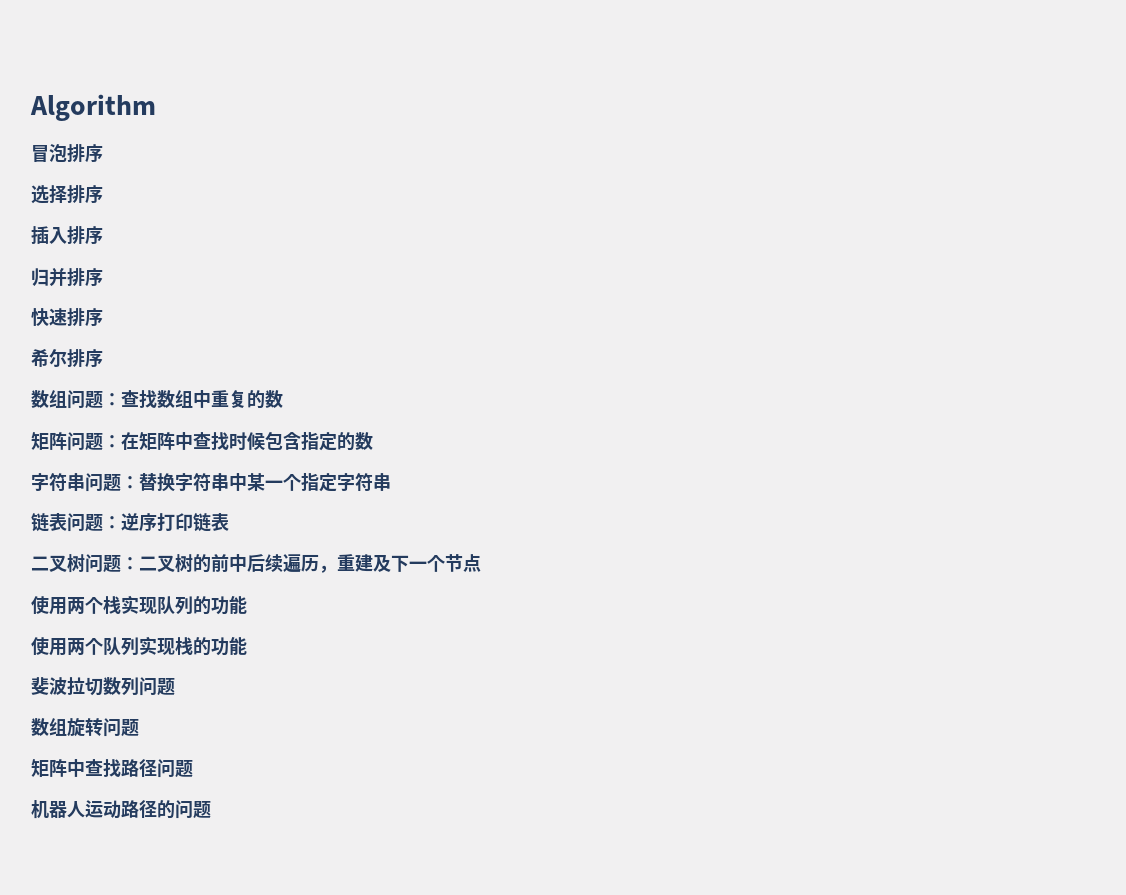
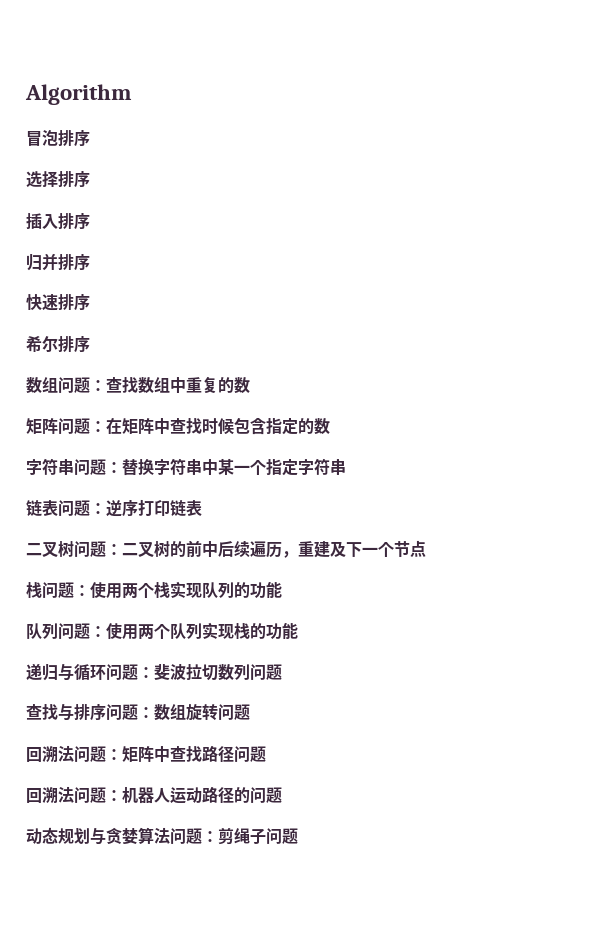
- 使用两个栈实现队列的功能
+ 栈问题：使用两个栈实现队列的功能
- 使用两个队列实现栈的功能
+ 队列问题：使用两个队列实现栈的功能
- 斐波拉切数列问题
+ 递归与循环问题：斐波拉切数列问题
- 数组旋转问题
+ 查找与排序问题：数组旋转问题
- 矩阵中查找路径问题
+ 回溯法问题：矩阵中查找路径问题
- 机器人运动路径的问题
+ 回溯法问题：机器人运动路径的问题
+ 动态规划与贪婪算法问题：剪绳子问题

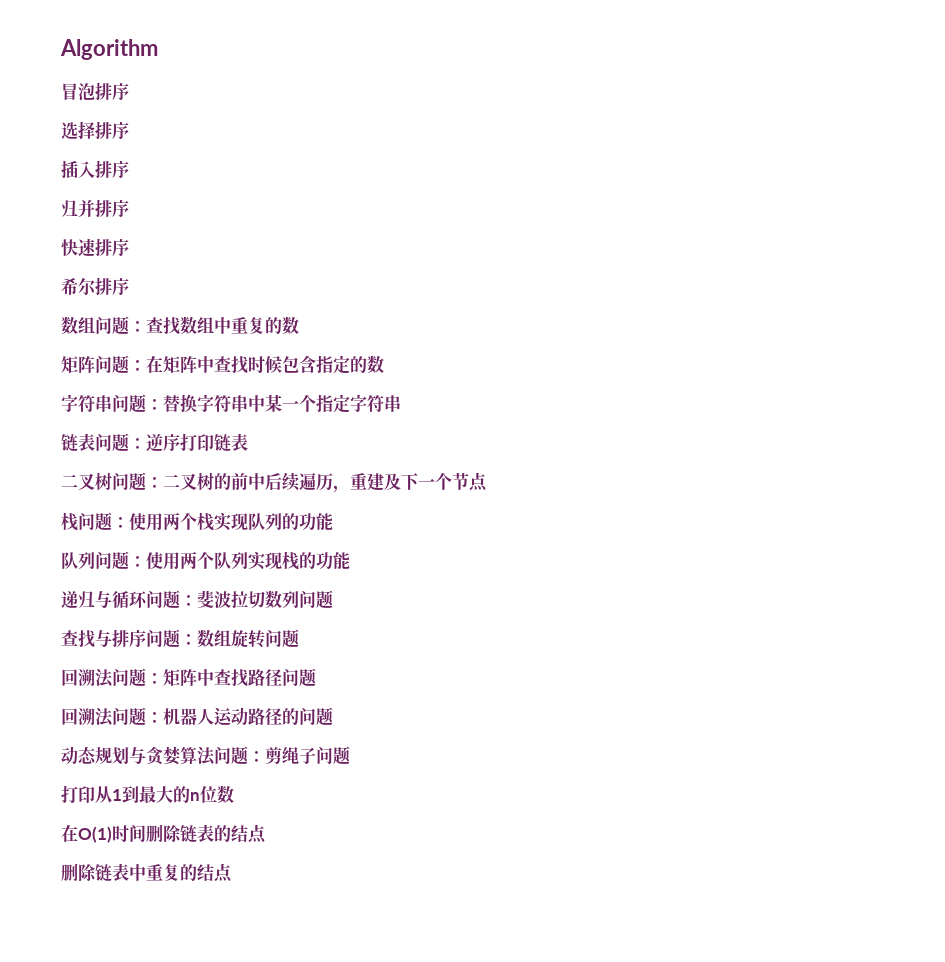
+ 打印从1到最大的n位数
+ 在O(1)时间删除链表的结点
+ 删除链表中重复的结点

